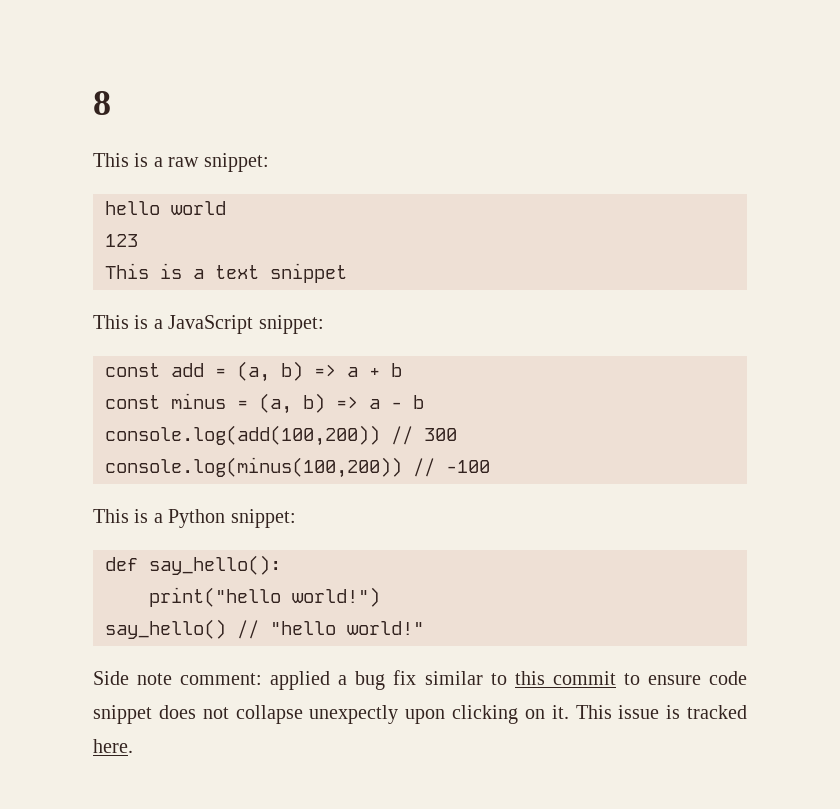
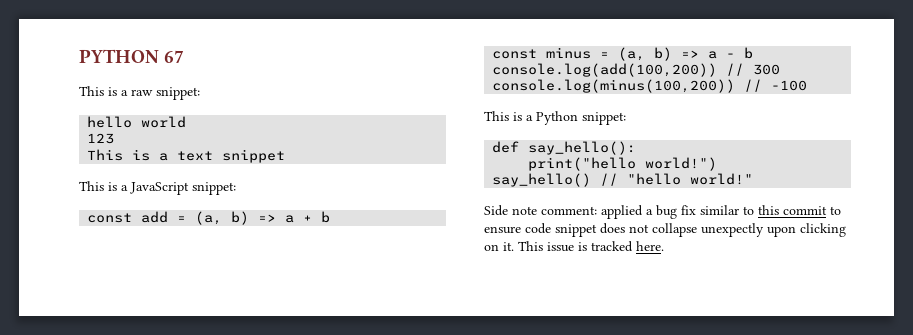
- 8
+ PYTHON 67

